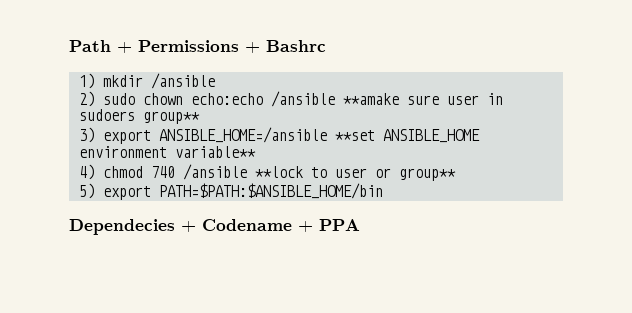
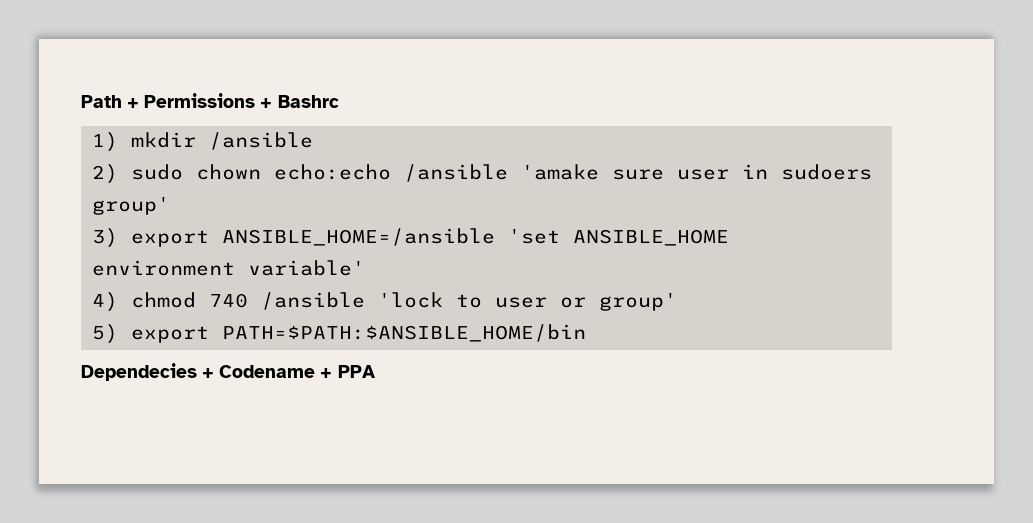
- 2) sudo chown echo:echo /ansible **amake sure user in sudoers group**
+ 2) sudo chown echo:echo /ansible 'amake sure user in sudoers group'
- 3) export ANSIBLE_HOME=/ansible **set ANSIBLE_HOME environment variable**
+ 3) export ANSIBLE_HOME=/ansible 'set ANSIBLE_HOME environment variable'
- 4) chmod 740 /ansible **lock to user or group**
+ 4) chmod 740 /ansible 'lock to user or group'

